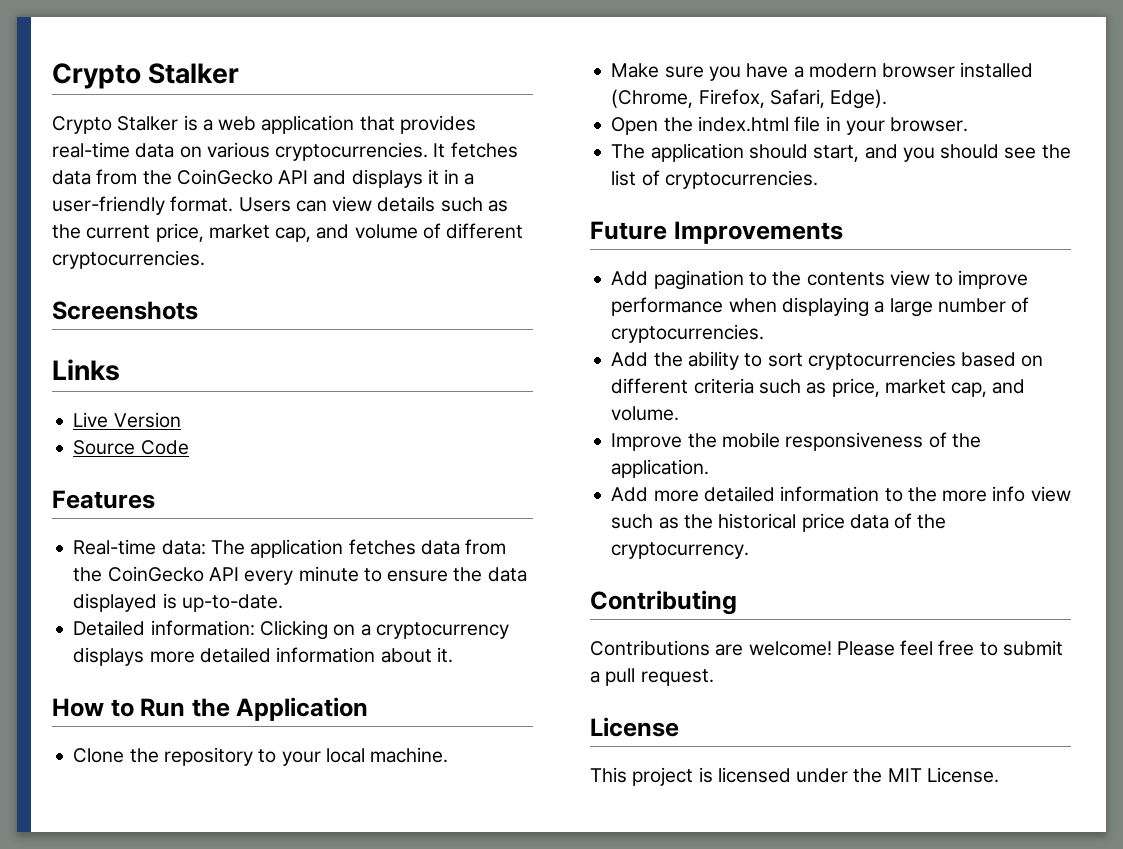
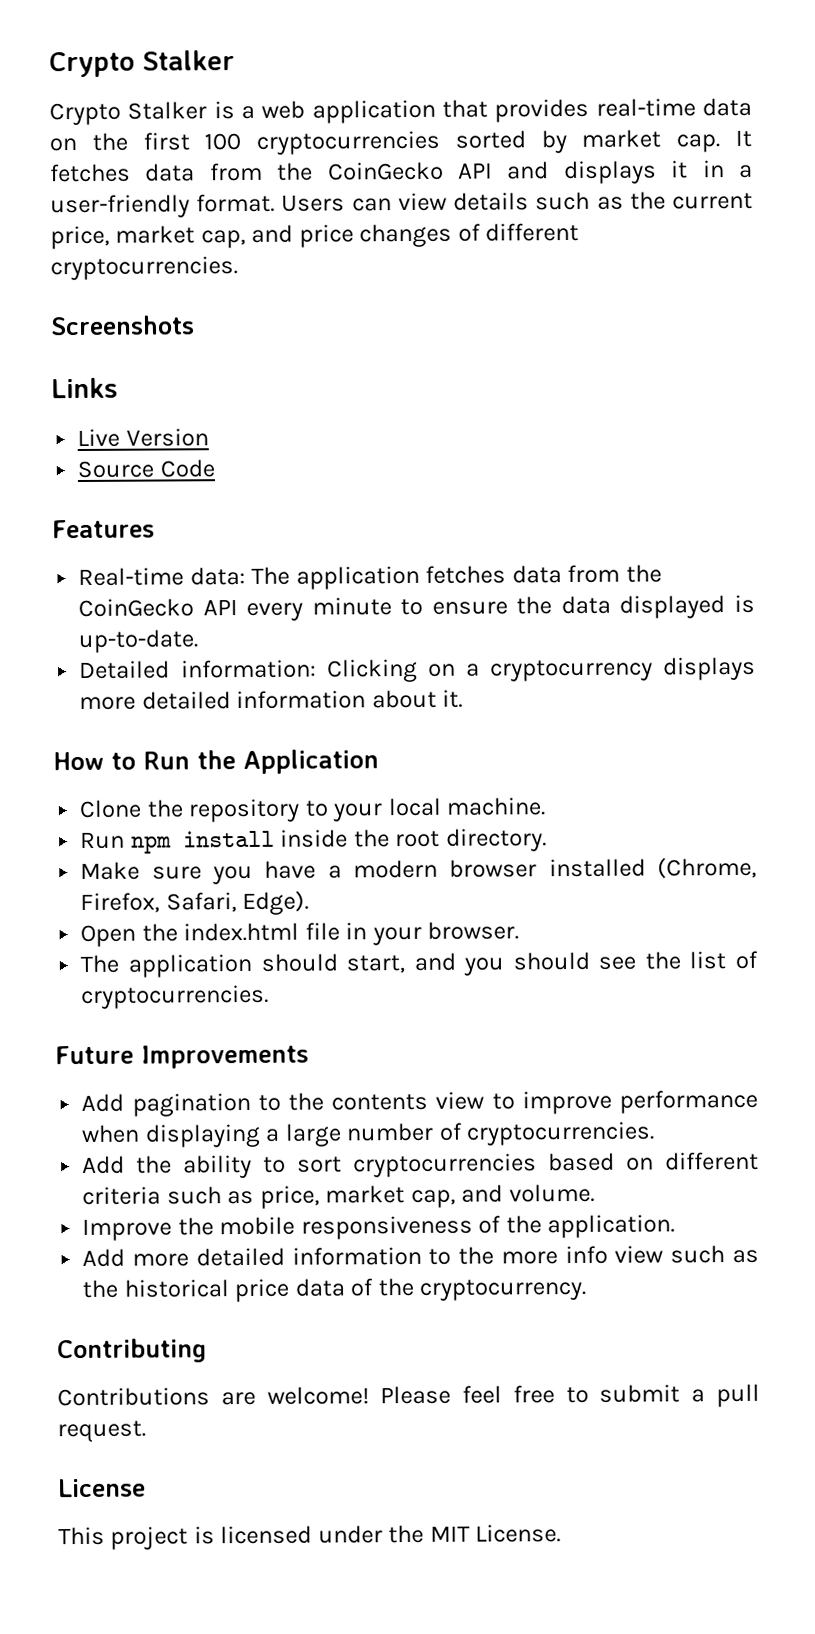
- Crypto Stalker is a web application that provides real-time data on various cryptocurrencies.
+ Crypto Stalker is a web application that provides real-time data on the first 100 cryptocurrencies sorted by market cap.
- Users can view details such as the current price, market cap, and volume of different cryptocurrencies.
+ Users can view details such as the current price, market cap, and price changes of different cryptocurrencies.
+ Run npm install inside the root directory.

